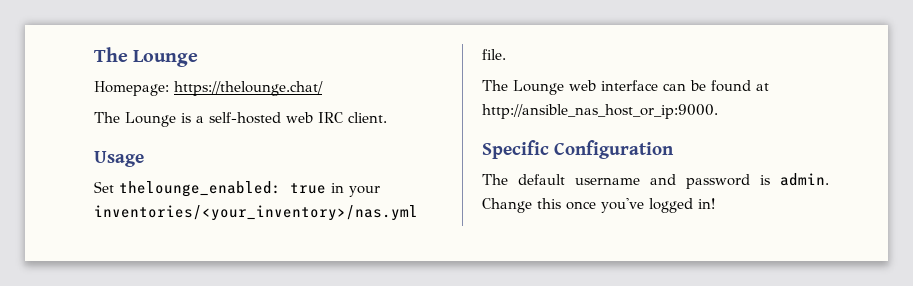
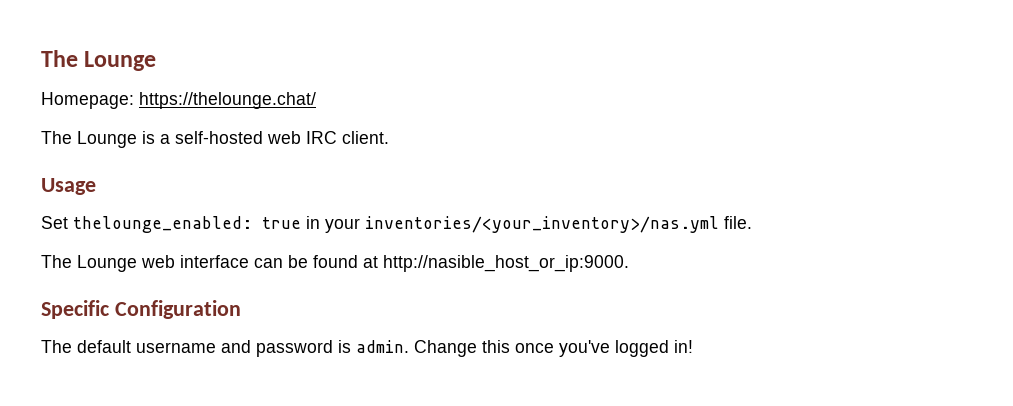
- The Lounge web interface can be found at http://ansible_nas_host_or_ip:9000.
+ The Lounge web interface can be found at http://nasible_host_or_ip:9000.

